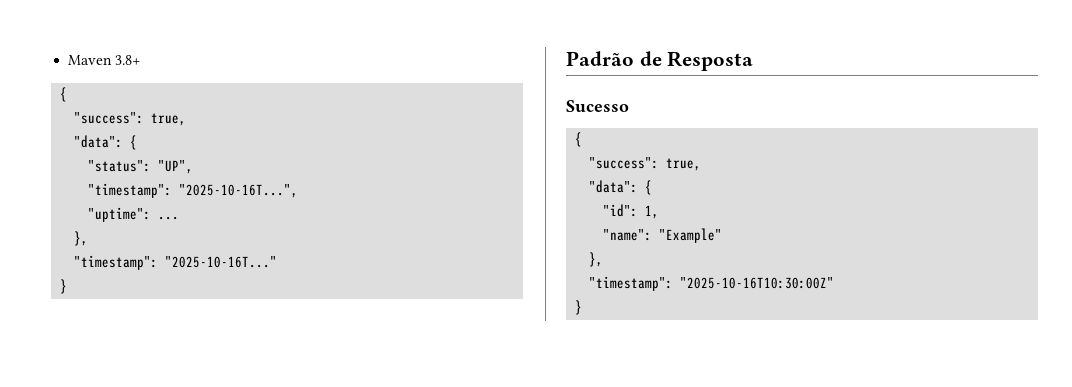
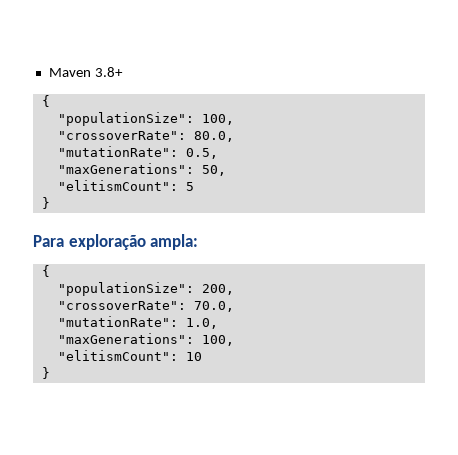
  Maven 3.8+
  {
- "success": true,
- "data": {
- "status": "UP",
- "timestamp": "2025-10-16T...",
- "uptime": ...
- },
- "timestamp": "2025-10-16T..."
+ "populationSize": 100,
+ "crossoverRate": 80.0,
+ "mutationRate": 0.5,
+ "maxGenerations": 50,
+ "elitismCount": 5
  }
- Padrão de Resposta
- Sucesso
+ Para exploração ampla:
  {
- "success": true,
- "data": {
- "id": 1,
- "name": "Example"
- },
- "timestamp": "2025-10-16T10:30:00Z"
+ "populationSize": 200,
+ "crossoverRate": 70.0,
+ "mutationRate": 1.0,
+ "maxGenerations": 100,
+ "elitismCount": 10

